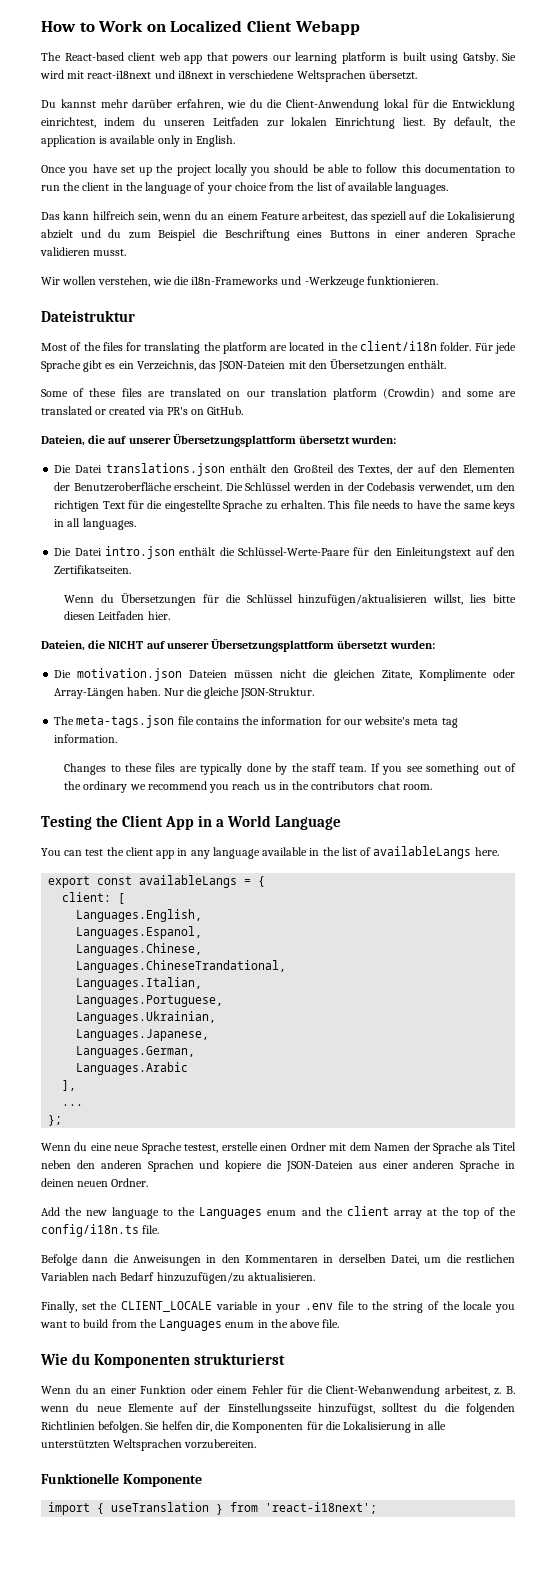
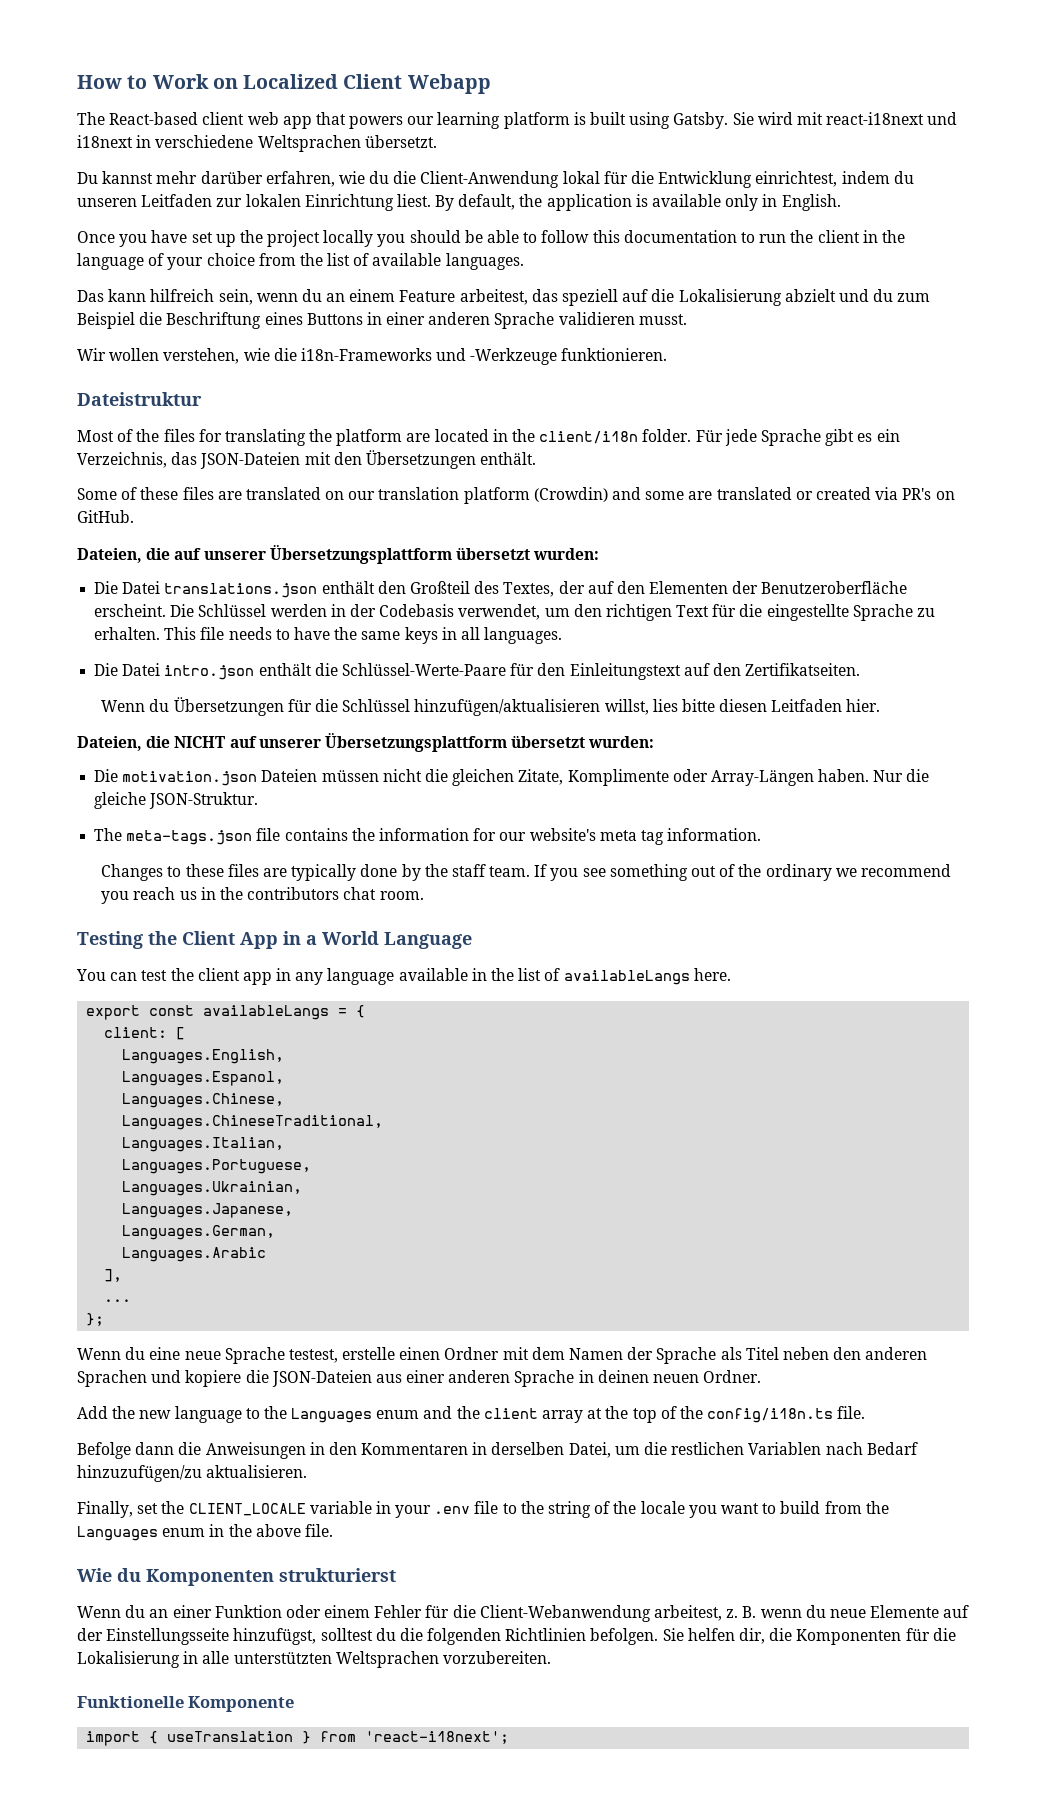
- Languages.ChineseTrandational,
+ Languages.ChineseTraditional,

